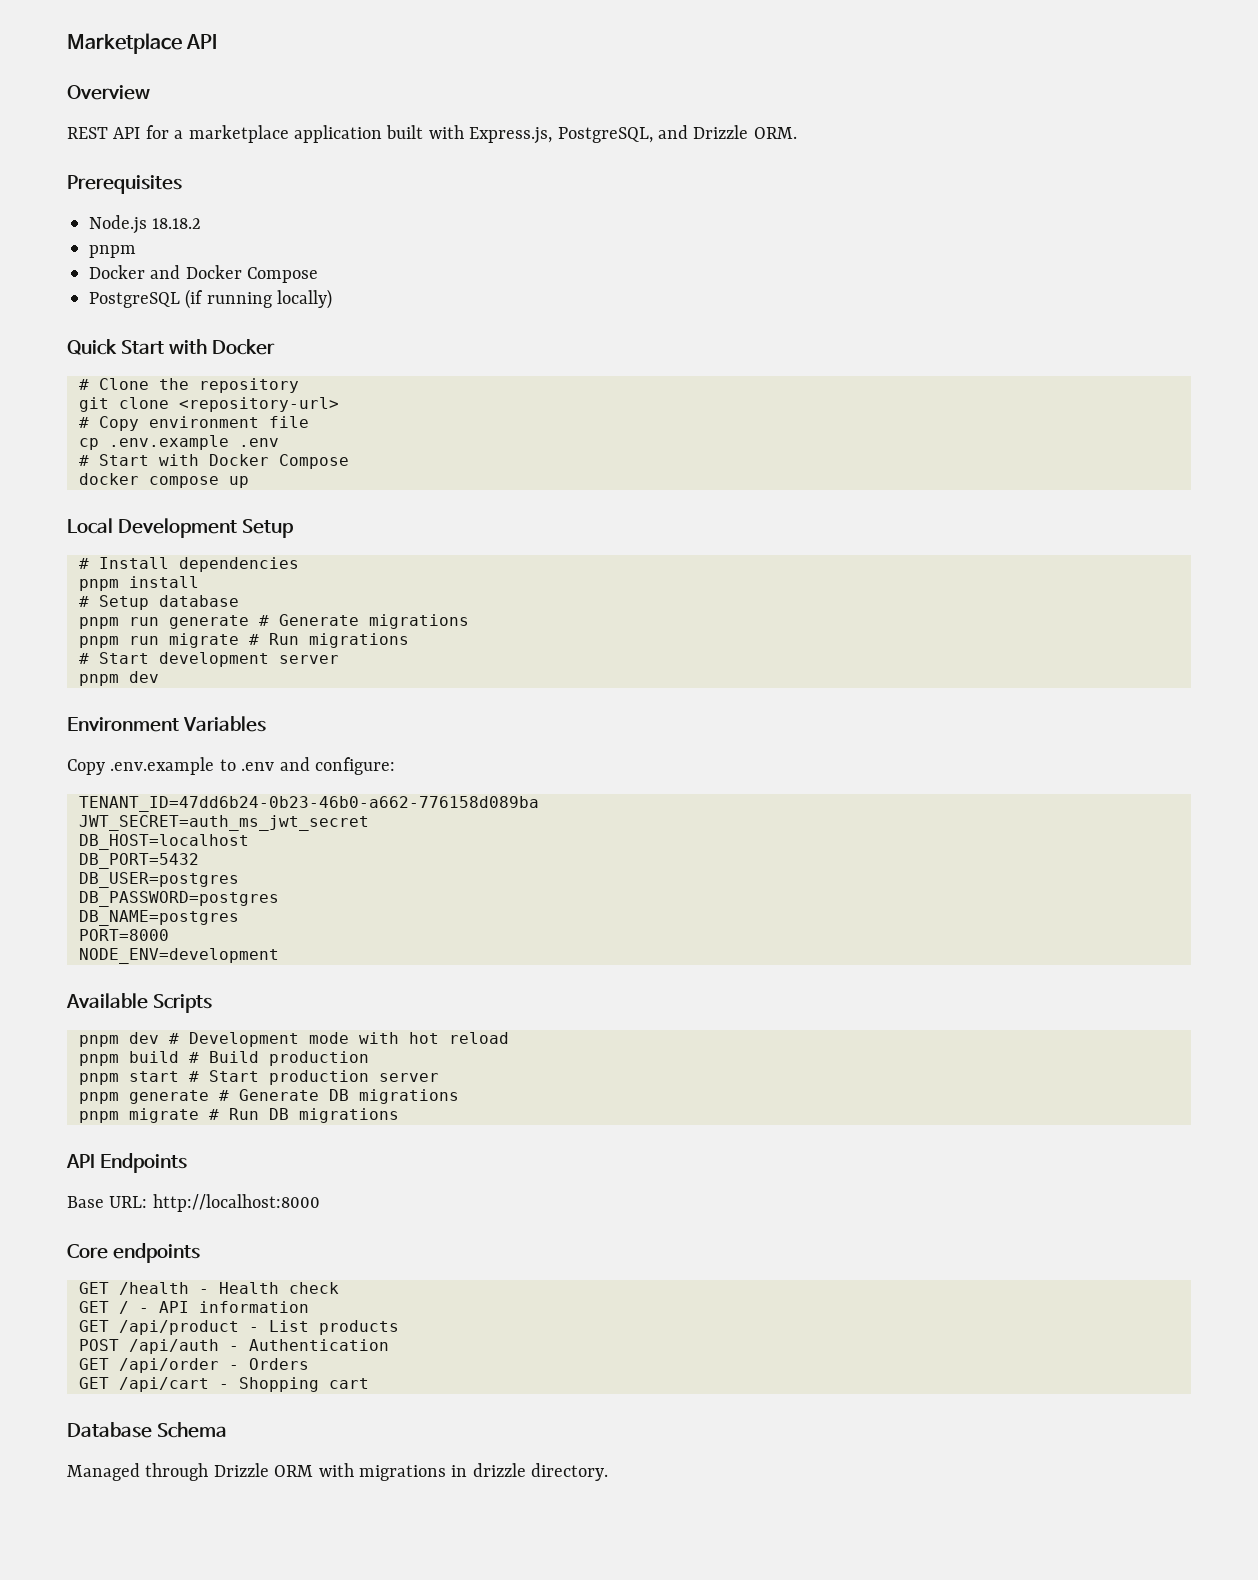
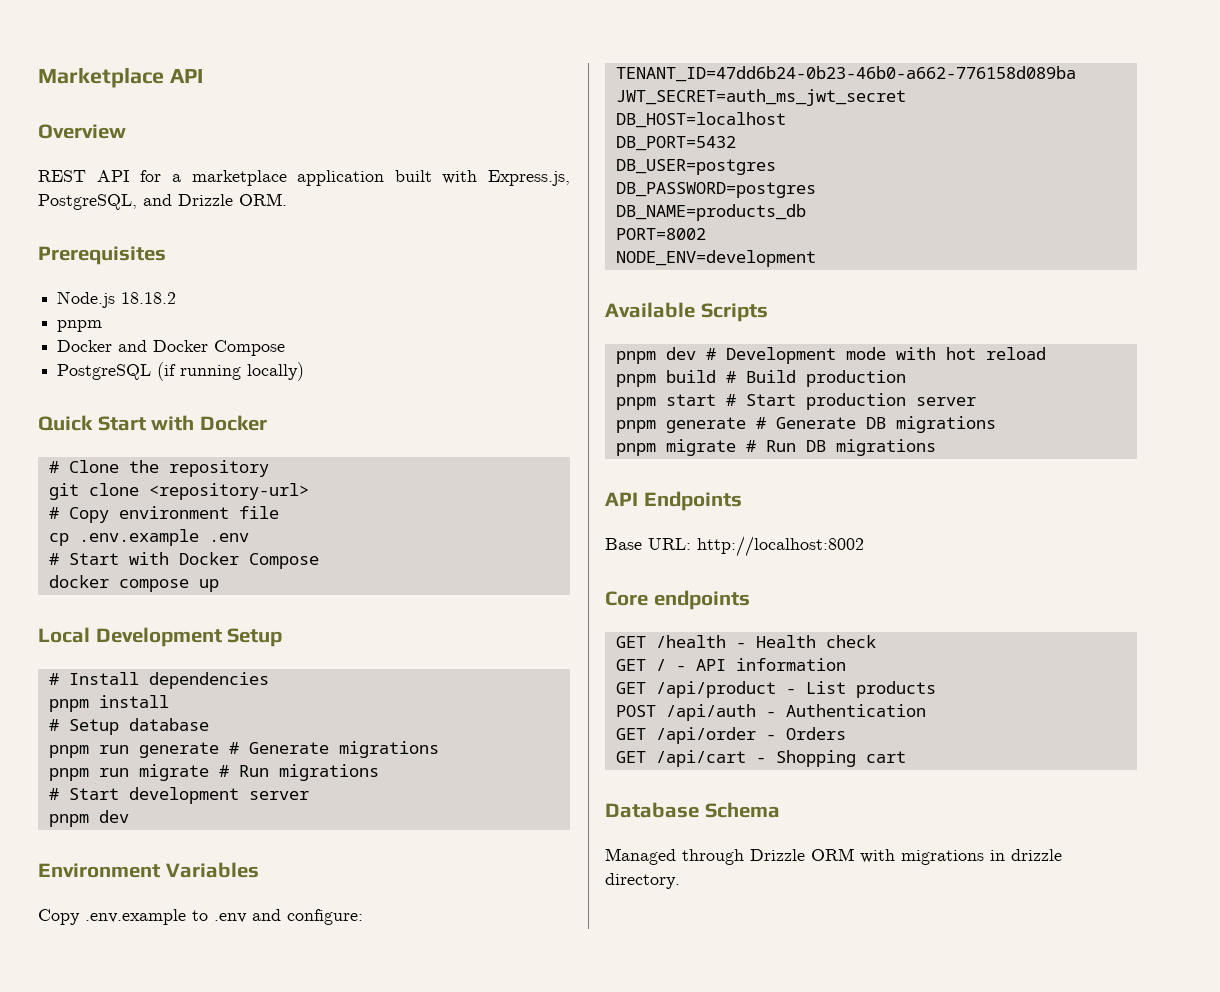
- DB_NAME=postgres
- PORT=8000
+ DB_NAME=products_db
+ PORT=8002
- Base URL: http://localhost:8000
+ Base URL: http://localhost:8002

